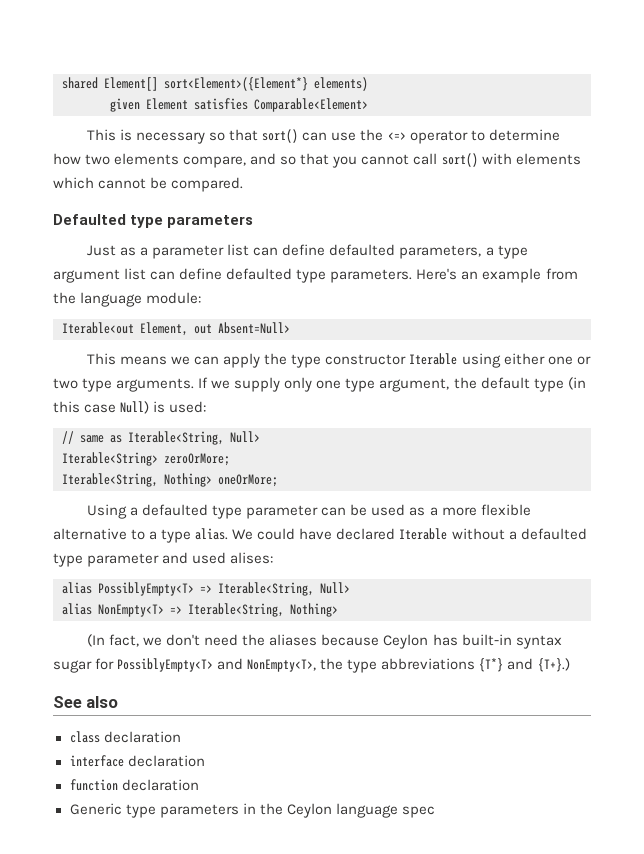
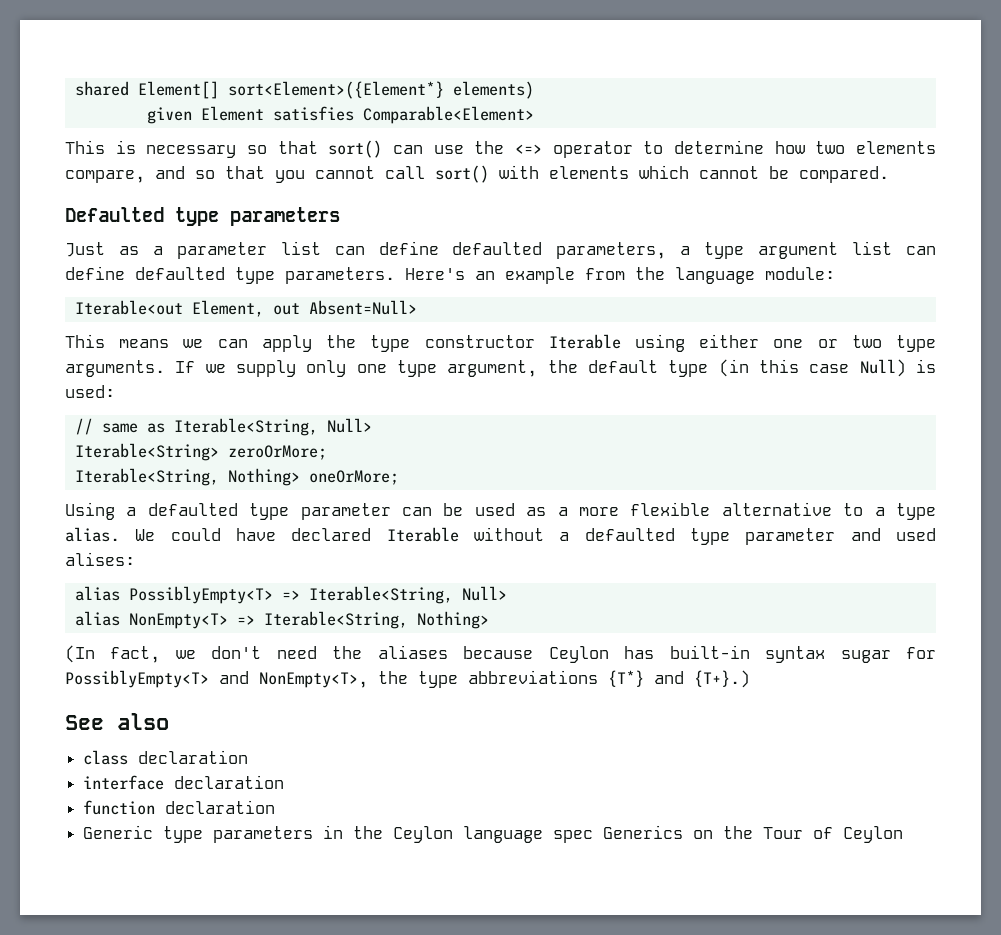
- Generic type parameters in the Ceylon language spec
+ Generic type parameters in the Ceylon language spec Generics on the Tour of Ceylon

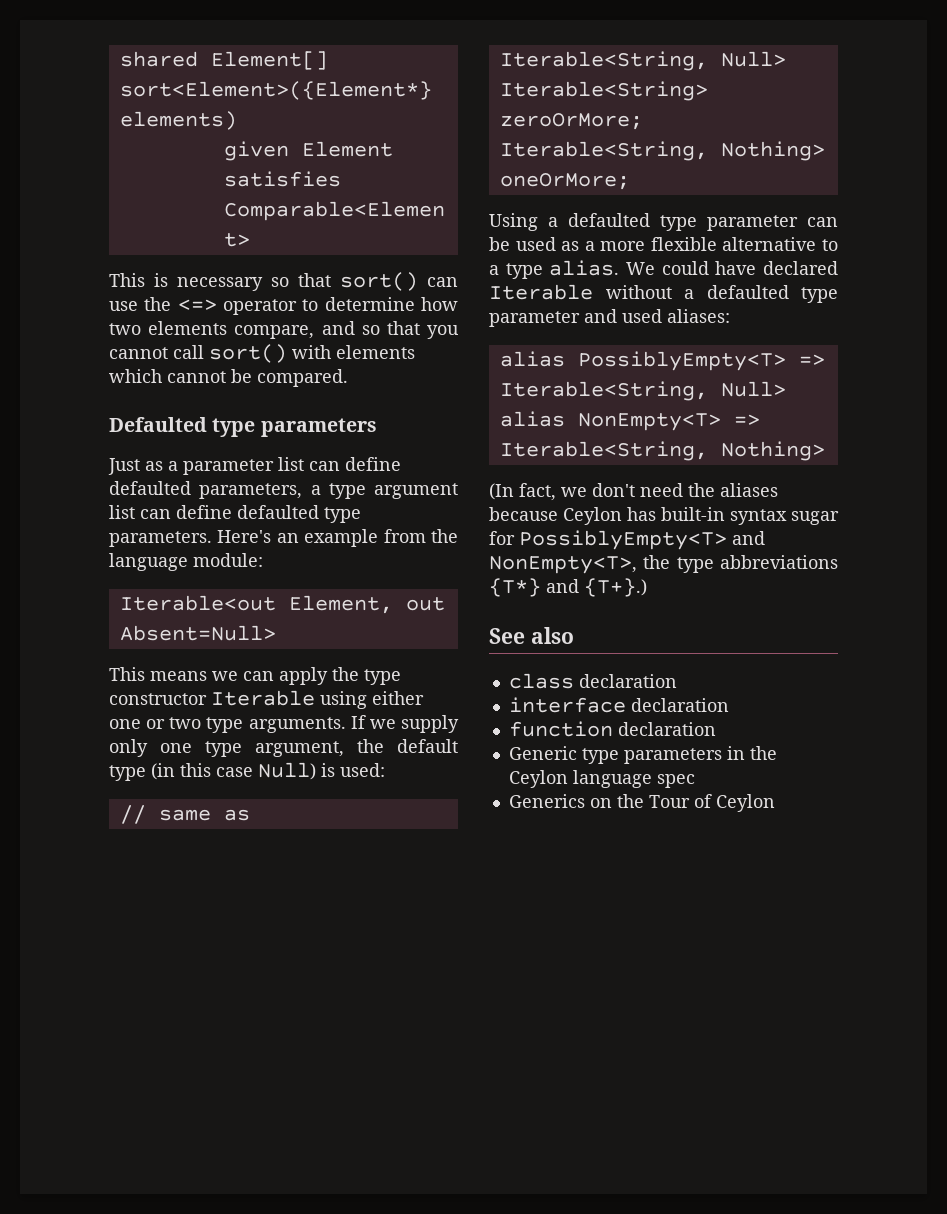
- We could have declared Iterable without a defaulted type parameter and used alises:
+ We could have declared Iterable without a defaulted type parameter and used aliases:
- Generic type parameters in the Ceylon language spec Generics on the Tour of Ceylon
+ Generic type parameters in the Ceylon language spec
+ Generics on the Tour of Ceylon

